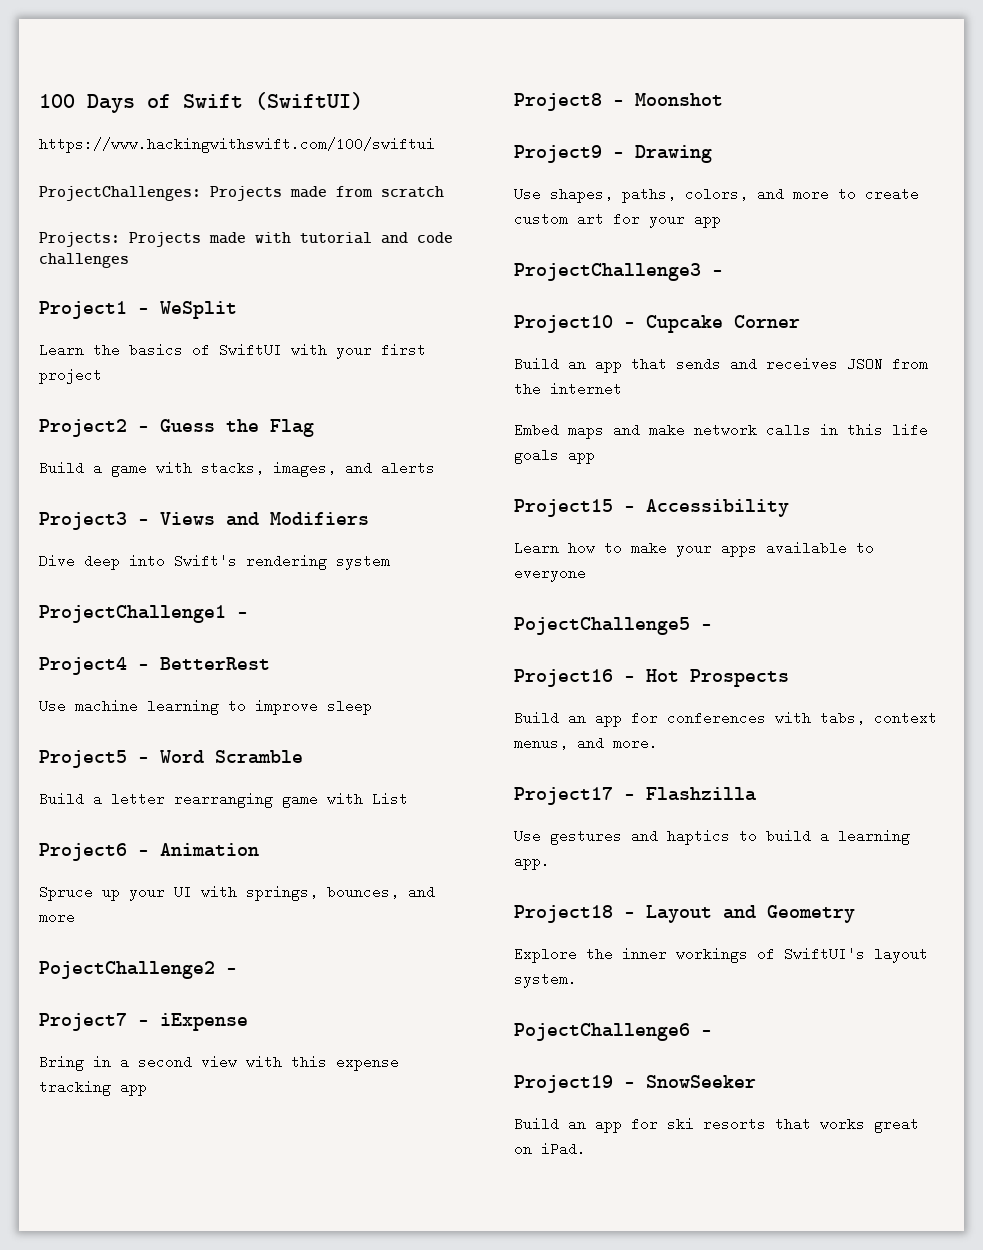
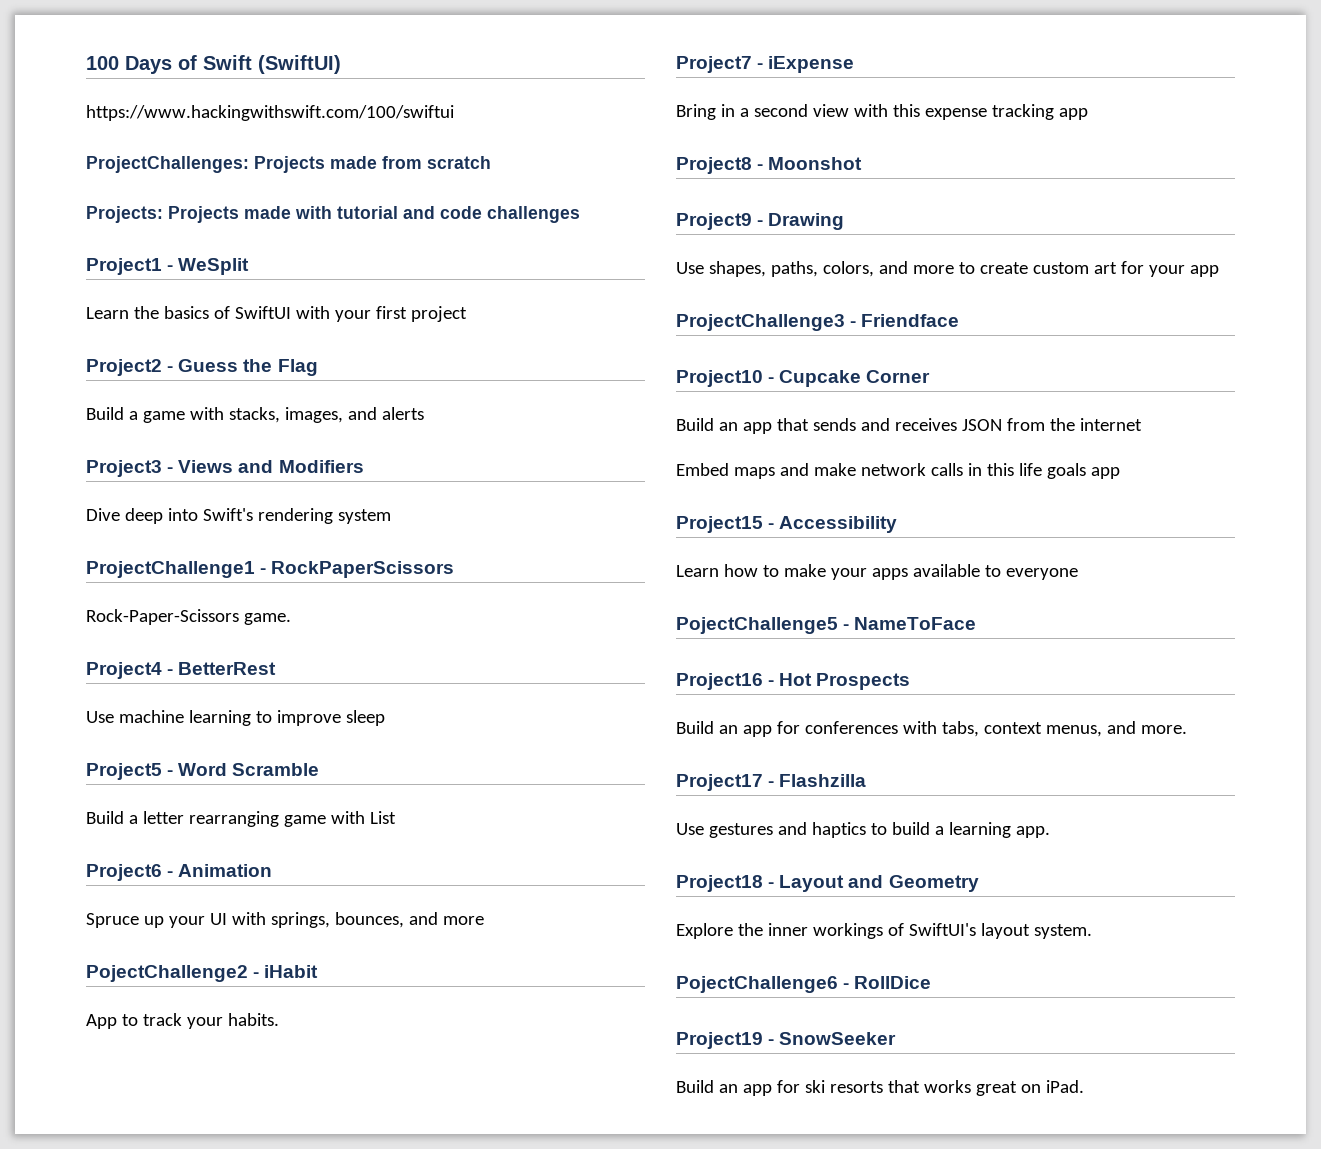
- ProjectChallenge1 -
+ ProjectChallenge1 - RockPaperScissors
+ Rock-Paper-Scissors game.
- PojectChallenge2 -
+ PojectChallenge2 - iHabit
+ App to track your habits.
- ProjectChallenge3 -
+ ProjectChallenge3 - Friendface
- PojectChallenge5 -
+ PojectChallenge5 - NameToFace
- PojectChallenge6 -
+ PojectChallenge6 - RollDice

